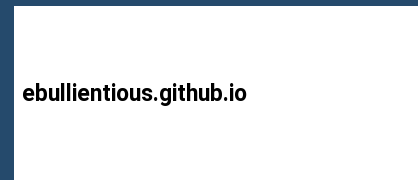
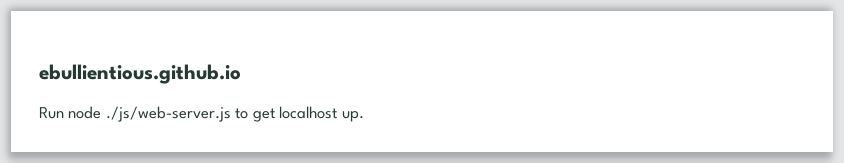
+ Run node ./js/web-server.js to get localhost up.

